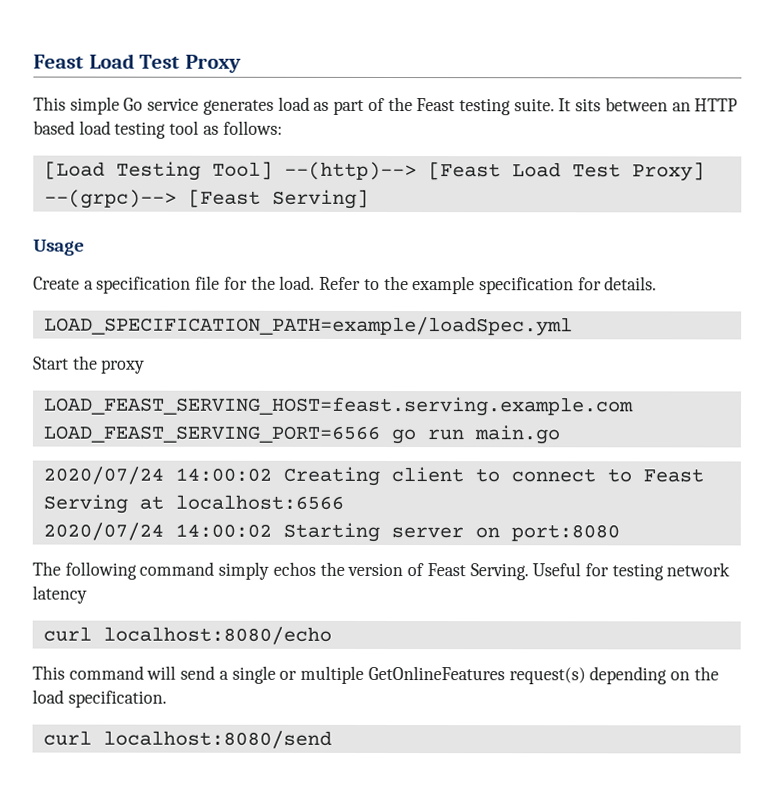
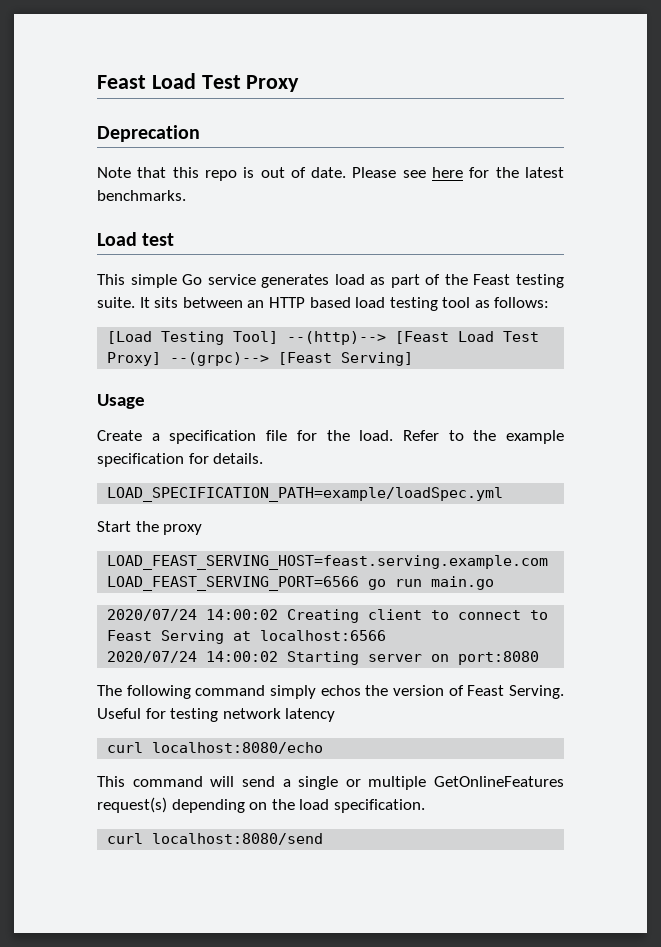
+ Deprecation
+ Note that this repo is out of date. Please see here for the latest benchmarks.
+ Load test

